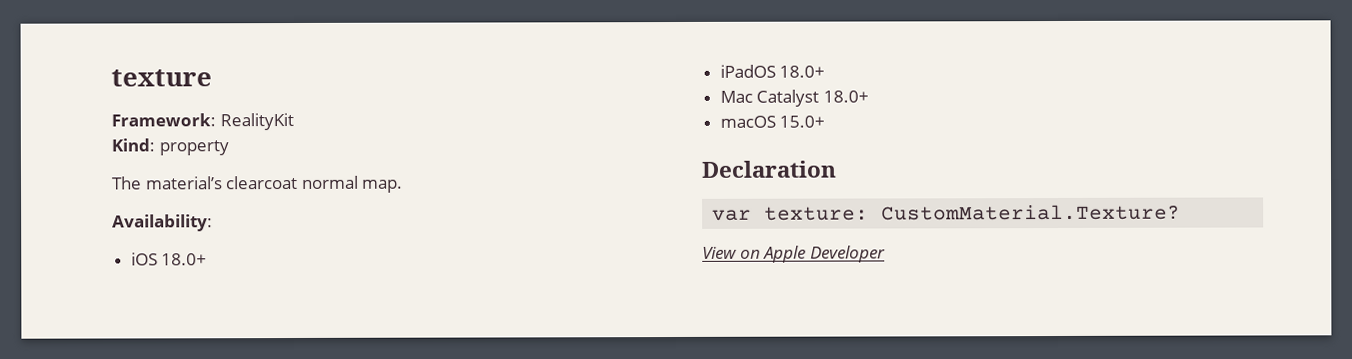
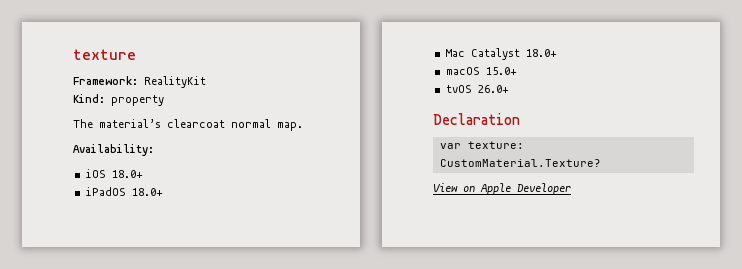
+ tvOS 26.0+

